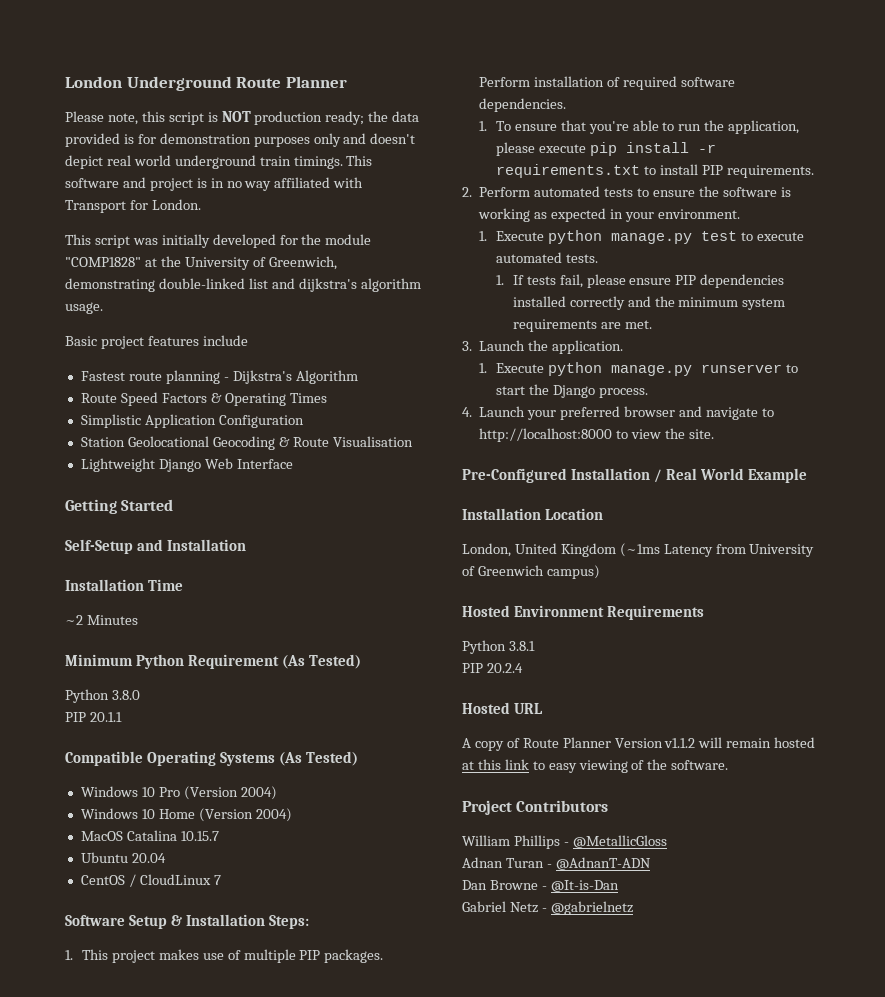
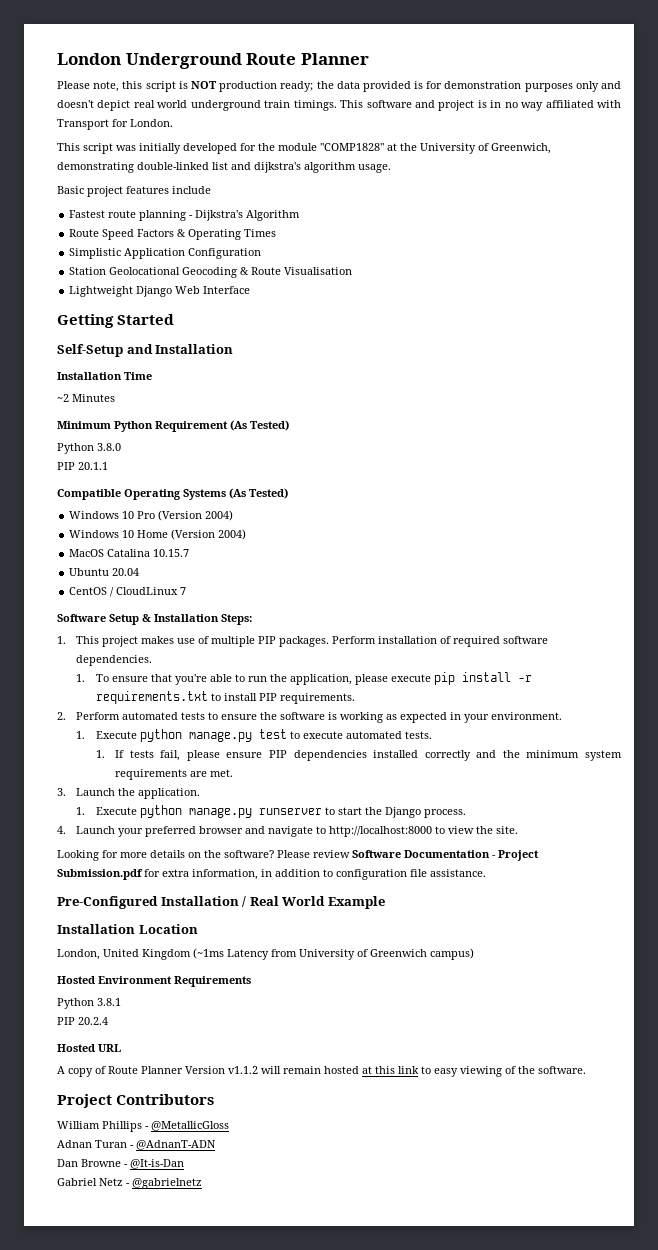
+ Looking for more details on the software? Please review Software Documentation - Project Submission.pdf for extra information, in addition to configuration file assistance.

